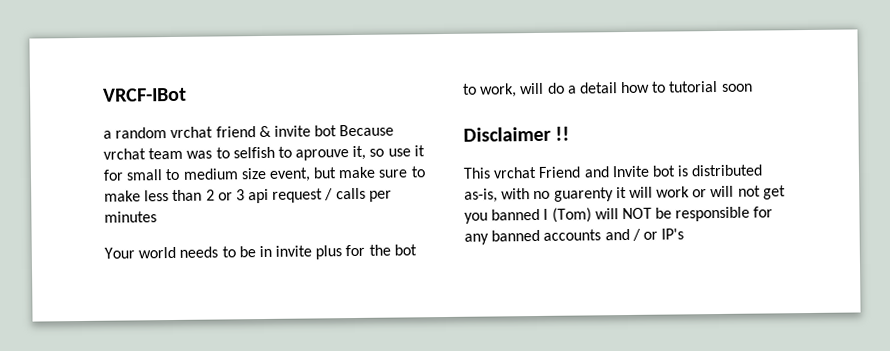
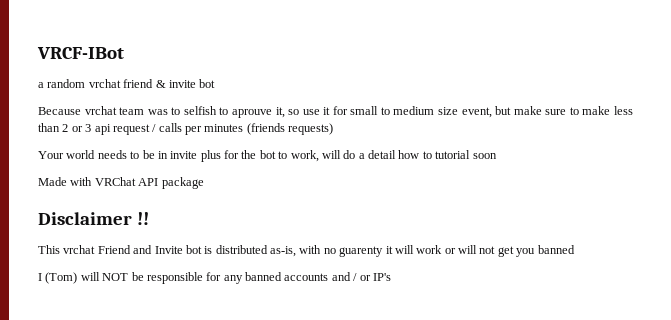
- a random vrchat friend & invite bot Because vrchat team was to selfish to aprouve it, so use it for small to medium size event, but make sure to make less than 2 or 3 api request / calls per minutes
+ a random vrchat friend & invite bot
+ Because vrchat team was to selfish to aprouve it, so use it for small to medium size event, but make sure to make less than 2 or 3 api request / calls per minutes (friends requests)
+ Made with VRChat API package
- This vrchat Friend and Invite bot is distributed as-is, with no guarenty it will work or will not get you banned I (Tom) will NOT be responsible for any banned accounts and / or IP's
+ This vrchat Friend and Invite bot is distributed as-is, with no guarenty it will work or will not get you banned
+ I (Tom) will NOT be responsible for any banned accounts and / or IP's

